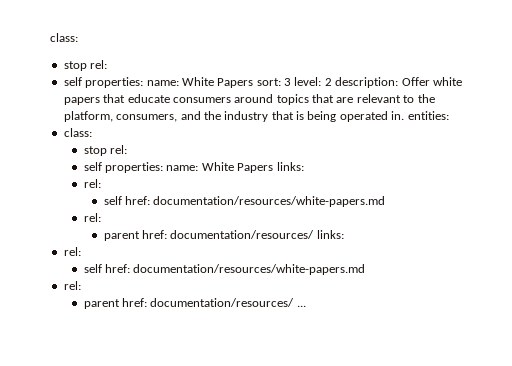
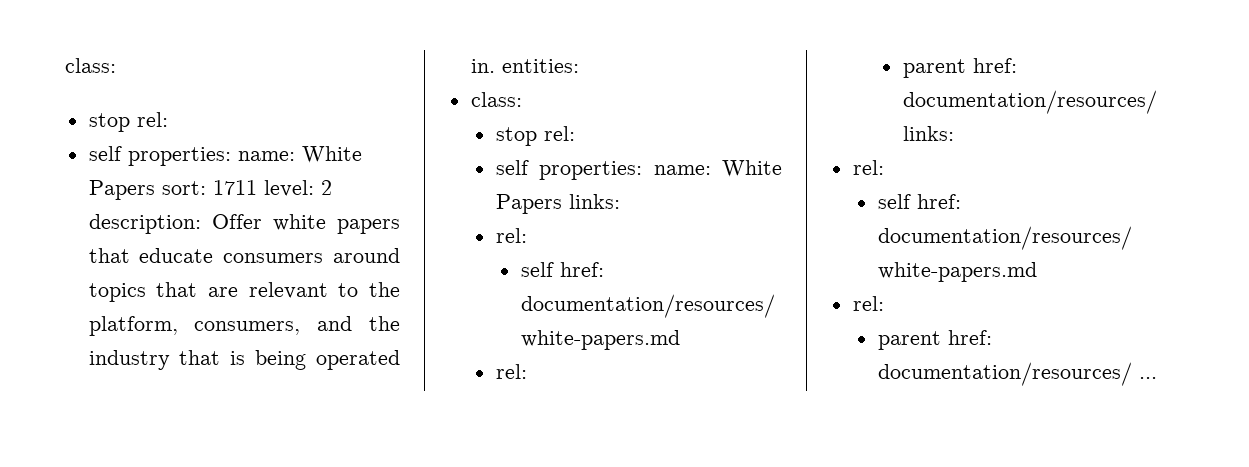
- self properties: name: White Papers sort: 3 level: 2 description: Offer white papers that educate consumers around topics that are relevant to the platform, consumers, and the industry that is being operated in. entities:
+ self properties: name: White Papers sort: 1711 level: 2 description: Offer white papers that educate consumers around topics that are relevant to the platform, consumers, and the industry that is being operated in. entities:

